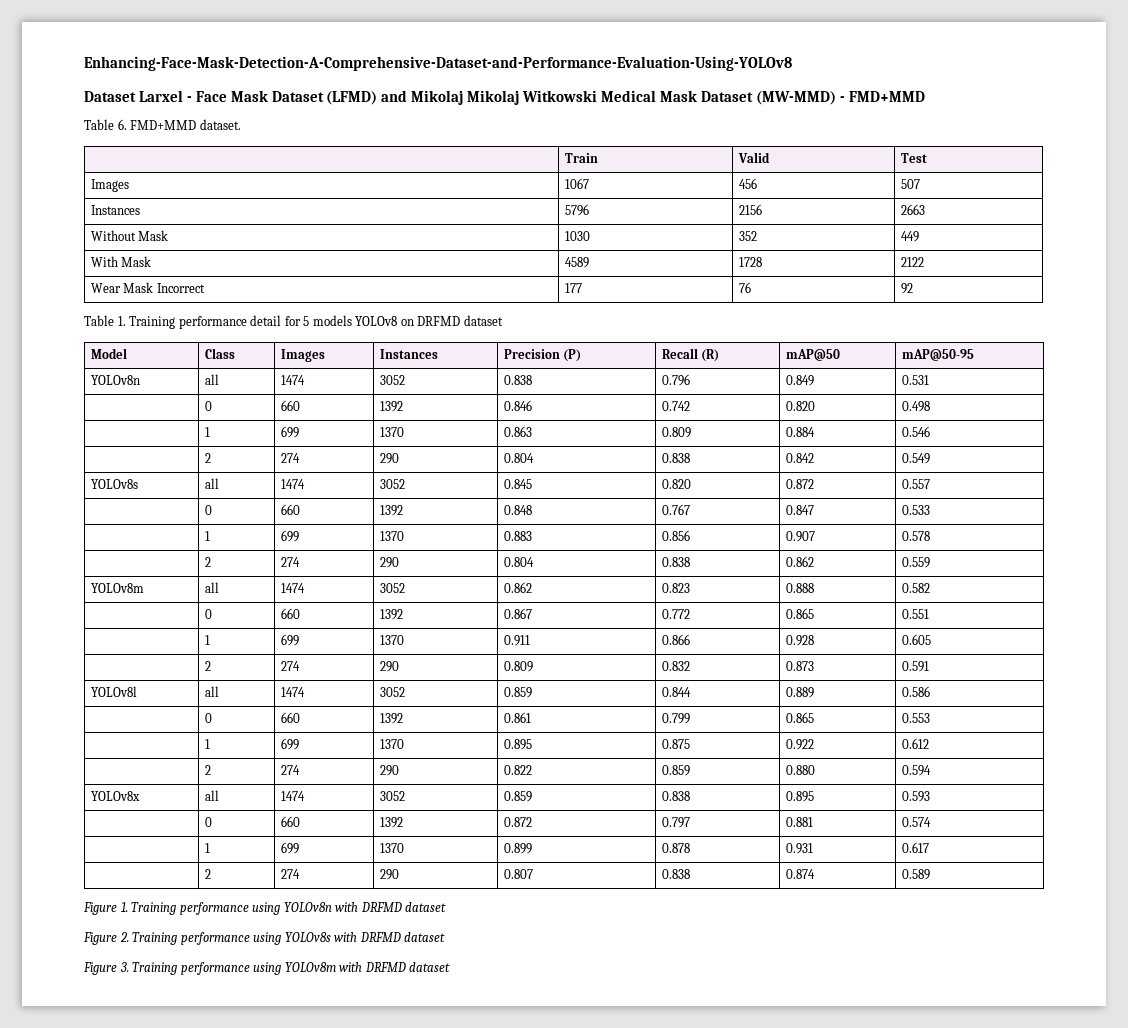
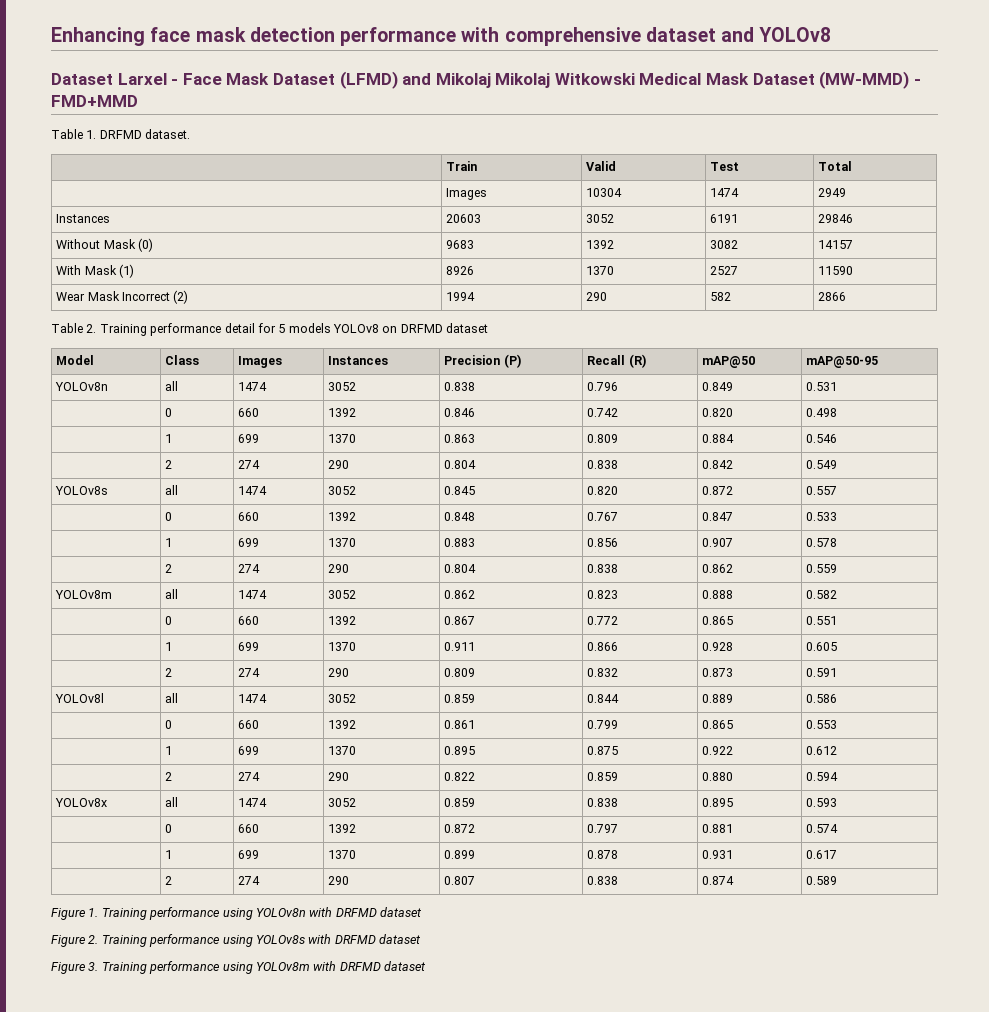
- Enhancing-Face-Mask-Detection-A-Comprehensive-Dataset-and-Performance-Evaluation-Using-YOLOv8
+ Enhancing face mask detection performance with comprehensive dataset and YOLOv8
- Table 6. FMD+MMD dataset.
+ Table 1. DRFMD dataset.
- | Train | Valid | Test
- Images | 1067 | 456 | 507
- Instances | 5796 | 2156 | 2663
- Without Mask | 1030 | 352 | 449
- With Mask | 4589 | 1728 | 2122
- Wear Mask Incorrect | 177 | 76 | 92
- Table 1. Training performance detail for 5 models YOLOv8 on DRFMD dataset
+ | Train | Valid | Test | Total
+ | Images | 10304 | 1474 | 2949
+ Instances | 20603 | 3052 | 6191 | 29846
+ Without Mask (0) | 9683 | 1392 | 3082 | 14157
+ With Mask (1) | 8926 | 1370 | 2527 | 11590
+ Wear Mask Incorrect (2) | 1994 | 290 | 582 | 2866
+ Table 2. Training performance detail for 5 models YOLOv8 on DRFMD dataset

